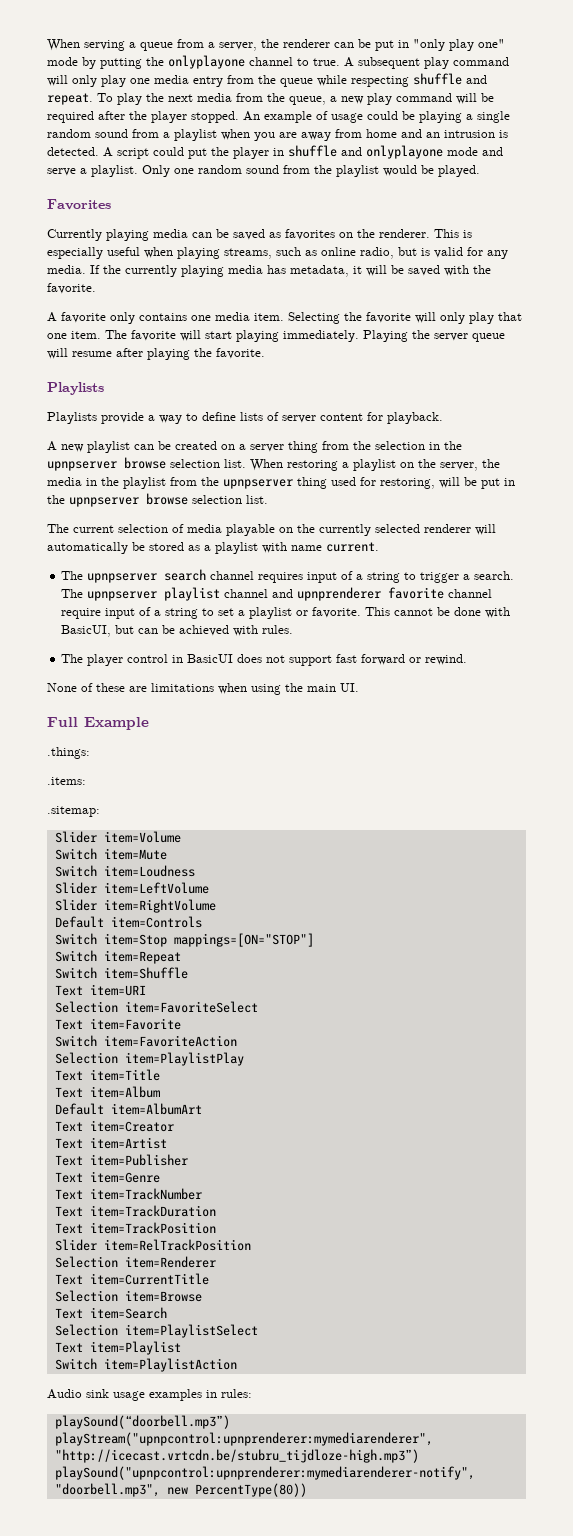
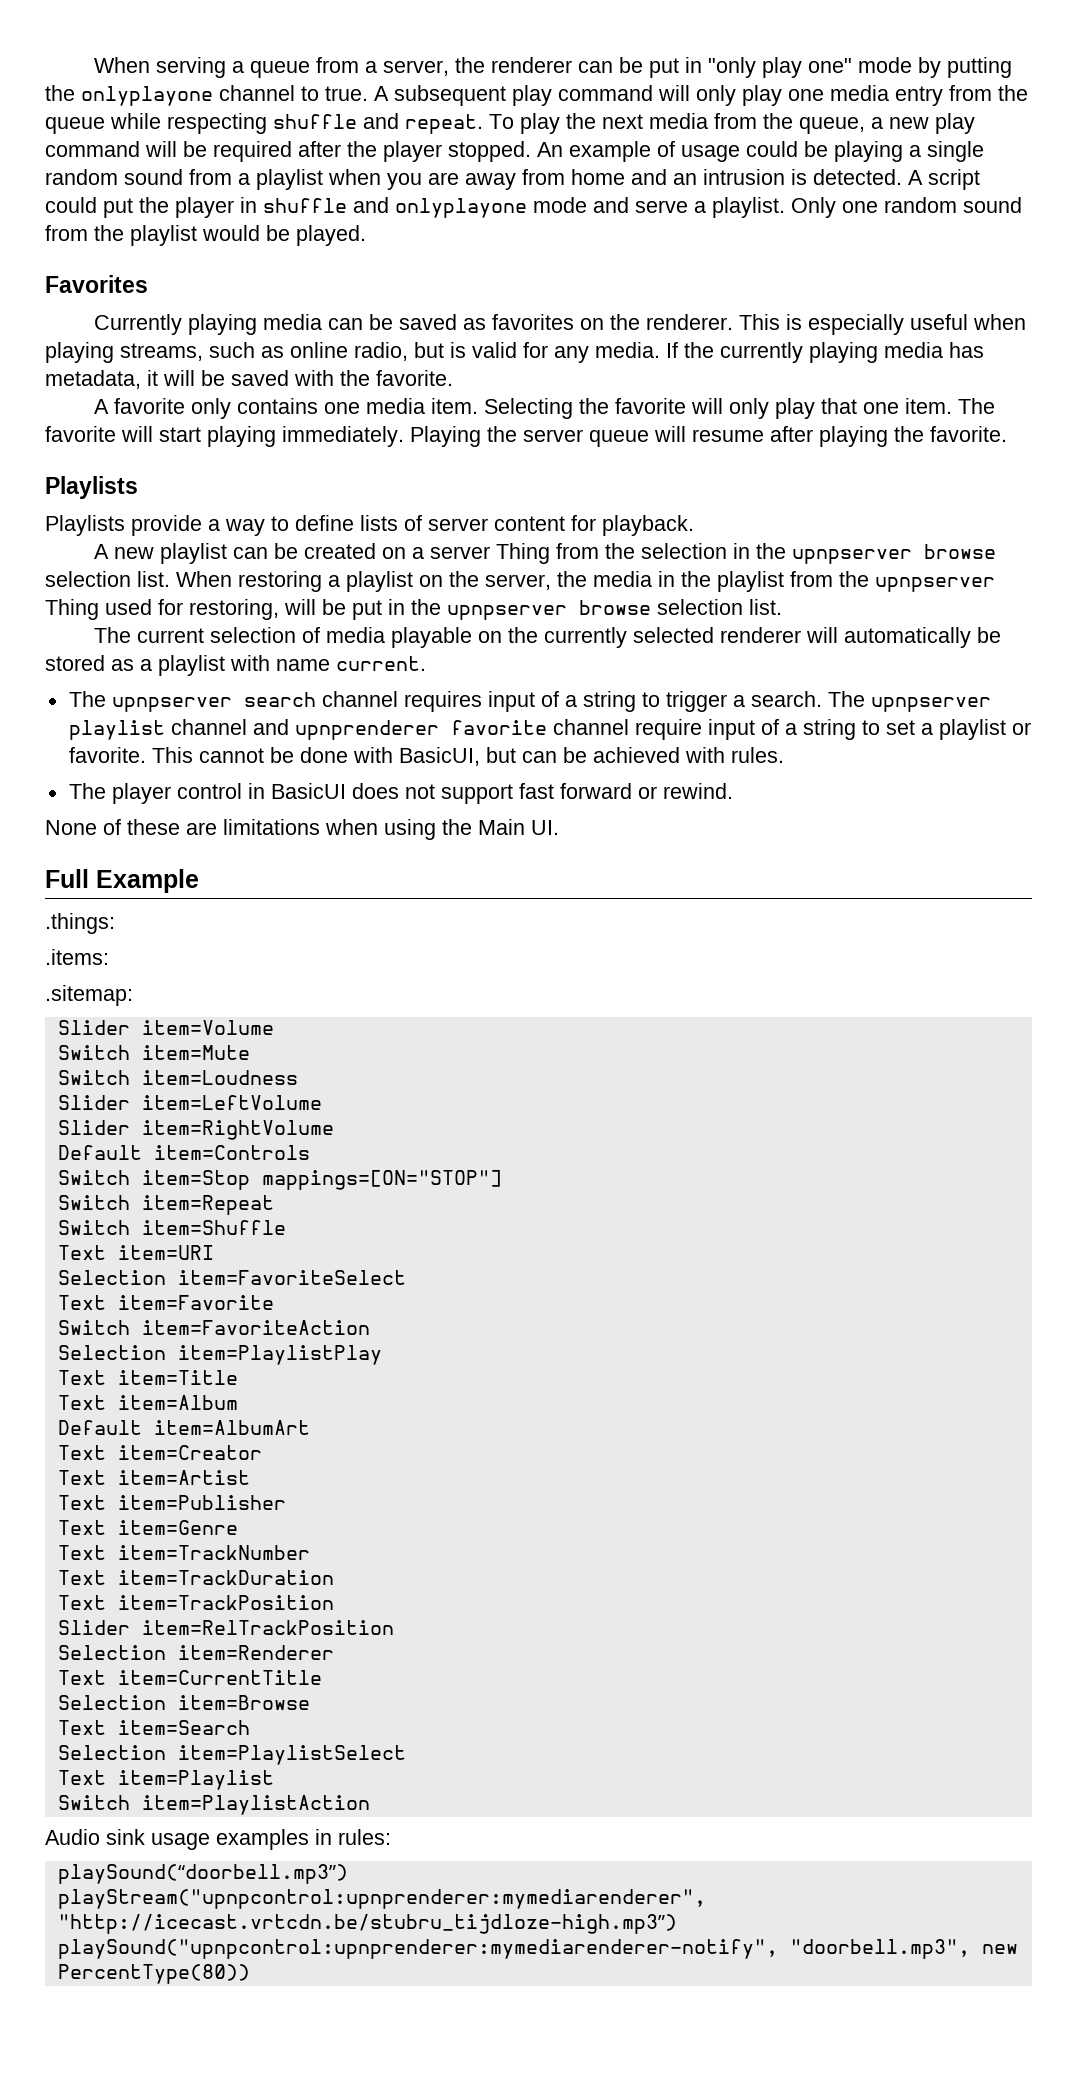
- A new playlist can be created on a server thing from the selection in the upnpserver browse selection list.
+ A new playlist can be created on a server Thing from the selection in the upnpserver browse selection list.
- When restoring a playlist on the server, the media in the playlist from the upnpserver thing used for restoring, will be put in the upnpserver browse selection list.
+ When restoring a playlist on the server, the media in the playlist from the upnpserver Thing used for restoring, will be put in the upnpserver browse selection list.
- None of these are limitations when using the main UI.
+ None of these are limitations when using the Main UI.

